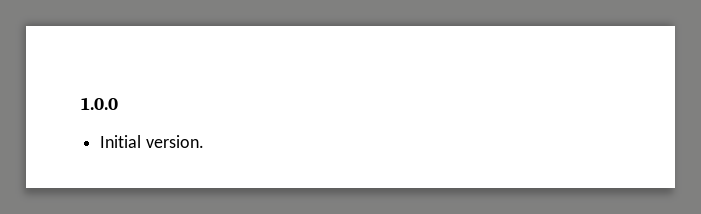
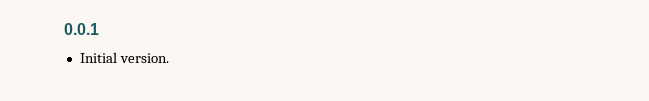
- 1.0.0
+ 0.0.1

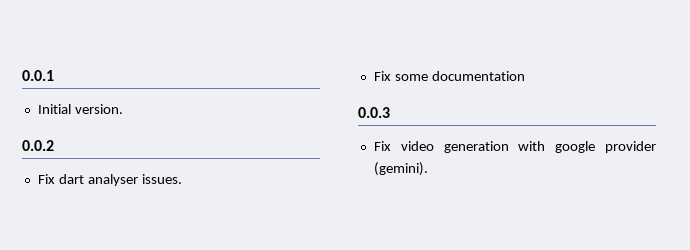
+ 0.0.2
+ Fix dart analyser issues.
+ Fix some documentation
+ 0.0.3
+ Fix video generation with google provider (gemini).

